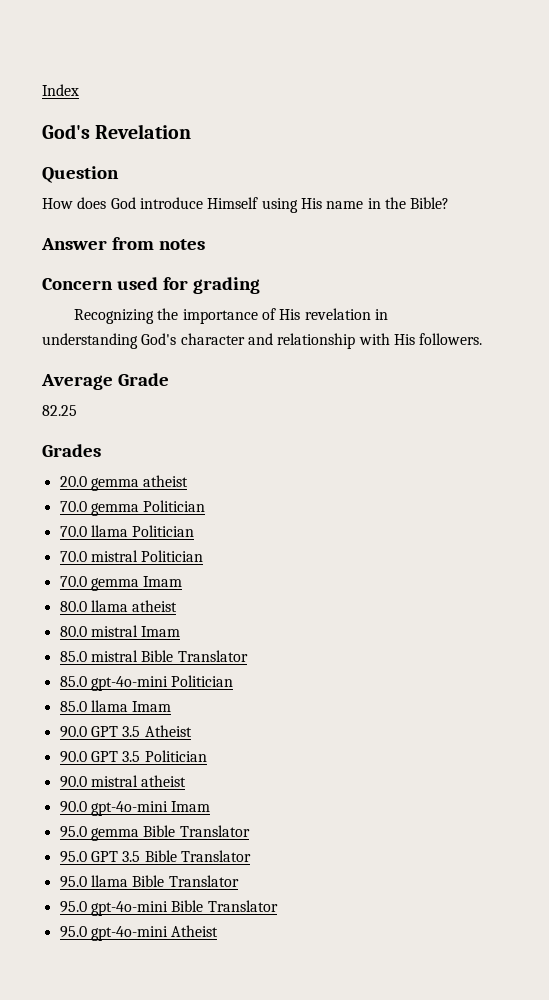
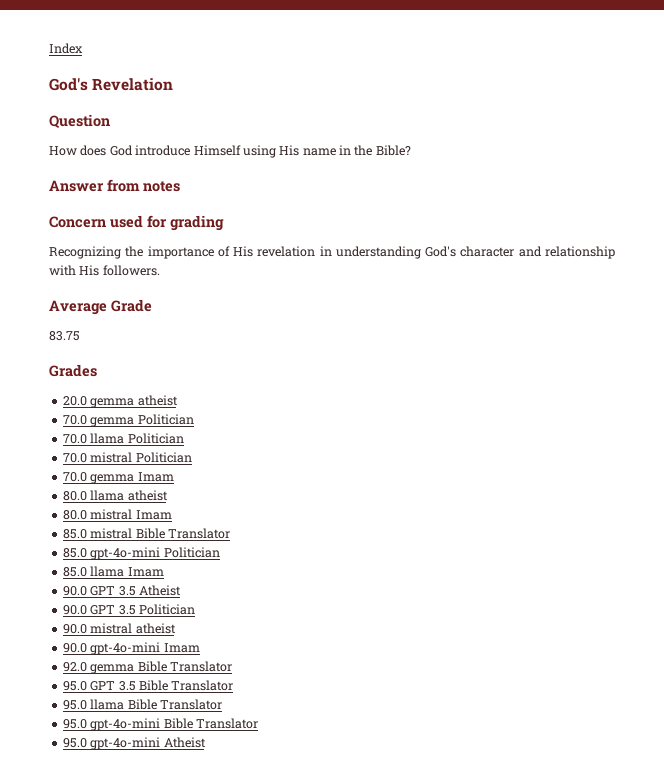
- 82.25
+ 83.75
- 95.0 gemma Bible Translator
+ 92.0 gemma Bible Translator

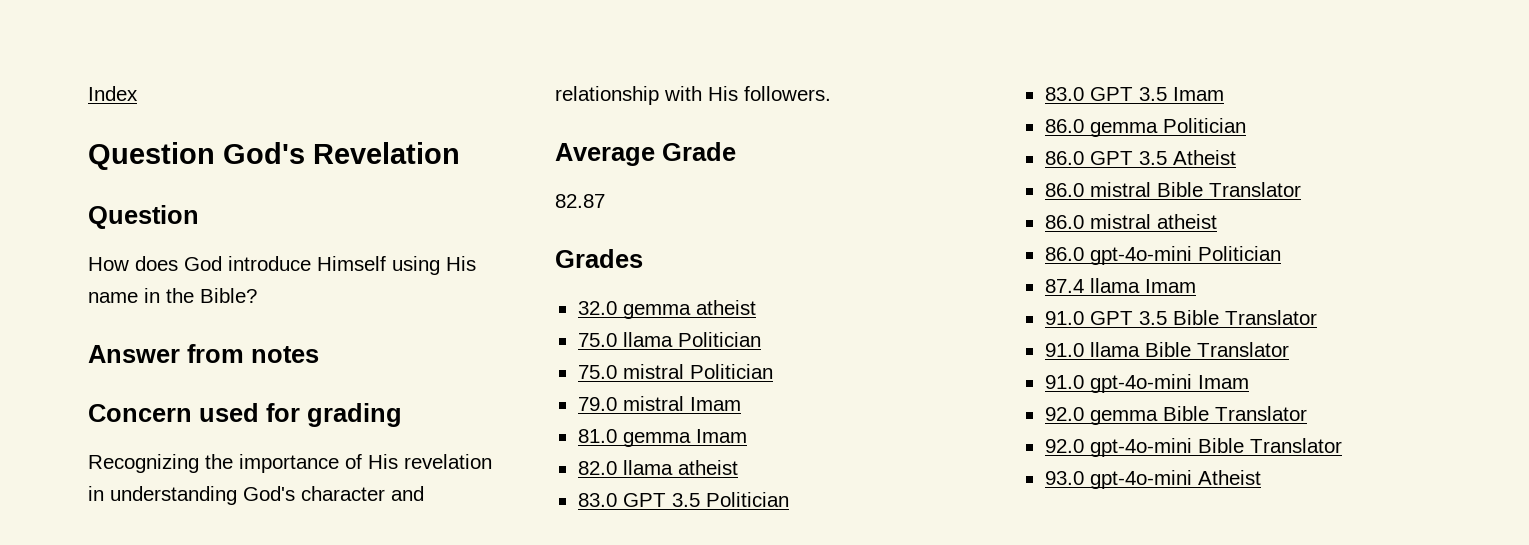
- God's Revelation
+ Question God's Revelation
- 83.75
+ 82.87
- 20.0 gemma atheist
+ 32.0 gemma atheist
- 70.0 gemma Politician
- 70.0 llama Politician
- 70.0 mistral Politician
- 70.0 gemma Imam
- 80.0 llama atheist
- 80.0 mistral Imam
- 85.0 mistral Bible Translator
+ 75.0 llama Politician
+ 75.0 mistral Politician
+ 79.0 mistral Imam
+ 81.0 gemma Imam
+ 82.0 llama atheist
+ 83.0 GPT 3.5 Politician
+ 83.0 GPT 3.5 Imam
+ 86.0 gemma Politician
+ 86.0 GPT 3.5 Atheist
+ 86.0 mistral Bible Translator
- 85.0 gpt-4o-mini Politician
+ 86.0 mistral atheist
+ 86.0 gpt-4o-mini Politician
- 85.0 llama Imam
+ 87.4 llama Imam
- 90.0 GPT 3.5 Atheist
- 90.0 GPT 3.5 Politician
- 90.0 mistral atheist
- 90.0 gpt-4o-mini Imam
+ 91.0 GPT 3.5 Bible Translator
+ 91.0 llama Bible Translator
+ 91.0 gpt-4o-mini Imam
- 95.0 GPT 3.5 Bible Translator
- 95.0 llama Bible Translator
- 95.0 gpt-4o-mini Bible Translator
+ 92.0 gpt-4o-mini Bible Translator
- 95.0 gpt-4o-mini Atheist
+ 93.0 gpt-4o-mini Atheist

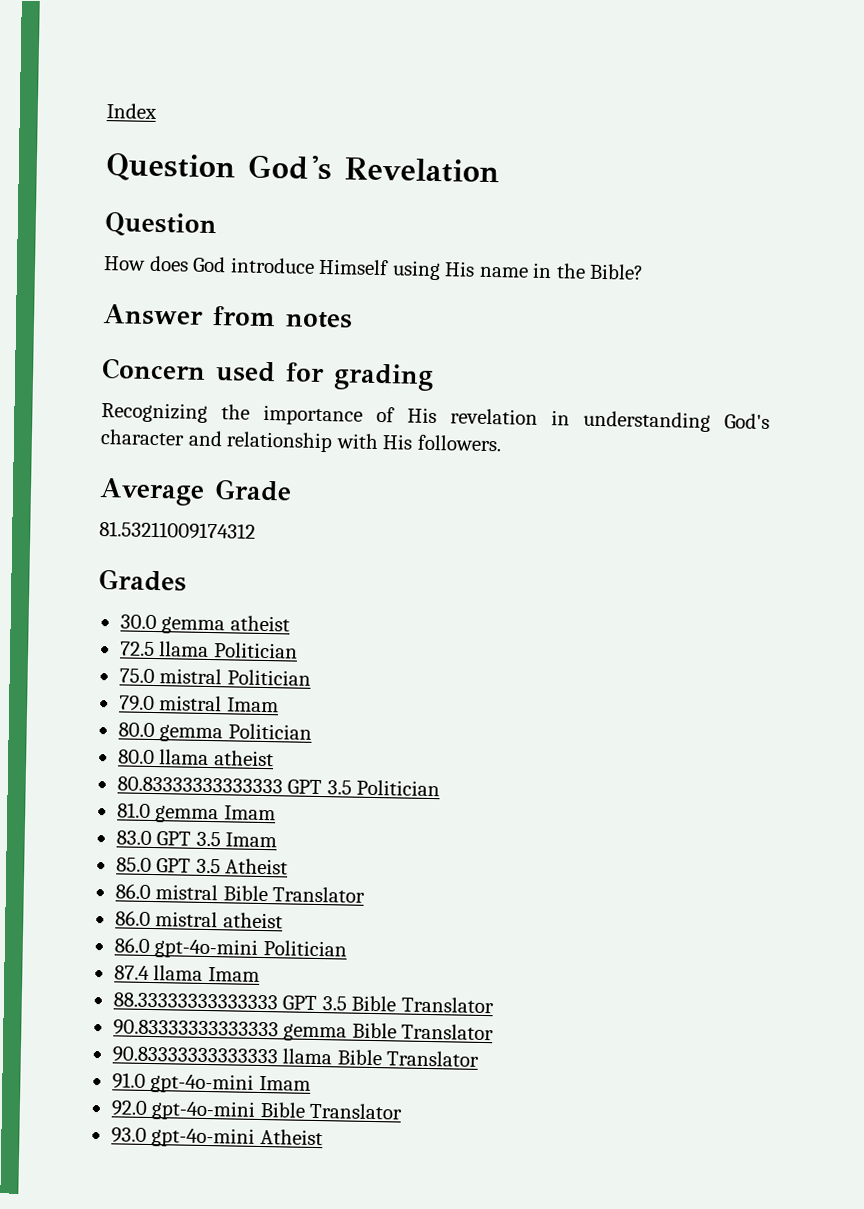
- 82.87
+ 81.53211009174312
- 32.0 gemma atheist
+ 30.0 gemma atheist
- 75.0 llama Politician
+ 72.5 llama Politician
+ 80.0 gemma Politician
+ 80.0 llama atheist
+ 80.83333333333333 GPT 3.5 Politician
  81.0 gemma Imam
- 82.0 llama atheist
- 83.0 GPT 3.5 Politician
- 86.0 gemma Politician
- 86.0 GPT 3.5 Atheist
+ 85.0 GPT 3.5 Atheist
- 91.0 GPT 3.5 Bible Translator
+ 88.33333333333333 GPT 3.5 Bible Translator
- 91.0 llama Bible Translator
+ 90.83333333333333 gemma Bible Translator
+ 90.83333333333333 llama Bible Translator
- 92.0 gemma Bible Translator

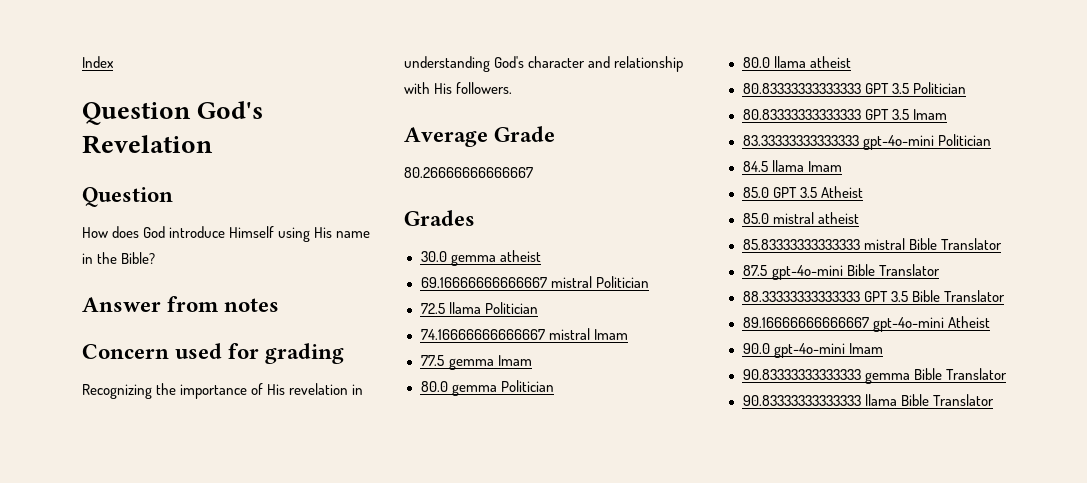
- 81.53211009174312
+ 80.26666666666667
+ 69.16666666666667 mistral Politician
- 75.0 mistral Politician
- 79.0 mistral Imam
+ 74.16666666666667 mistral Imam
+ 77.5 gemma Imam
- 81.0 gemma Imam
- 83.0 GPT 3.5 Imam
+ 80.83333333333333 GPT 3.5 Imam
+ 83.33333333333333 gpt-4o-mini Politician
+ 84.5 llama Imam
- 86.0 mistral Bible Translator
+ 85.0 mistral atheist
+ 85.83333333333333 mistral Bible Translator
- 86.0 mistral atheist
- 86.0 gpt-4o-mini Politician
- 87.4 llama Imam
+ 87.5 gpt-4o-mini Bible Translator
+ 89.16666666666667 gpt-4o-mini Atheist
+ 90.0 gpt-4o-mini Imam
- 91.0 gpt-4o-mini Imam
- 92.0 gpt-4o-mini Bible Translator
- 93.0 gpt-4o-mini Atheist

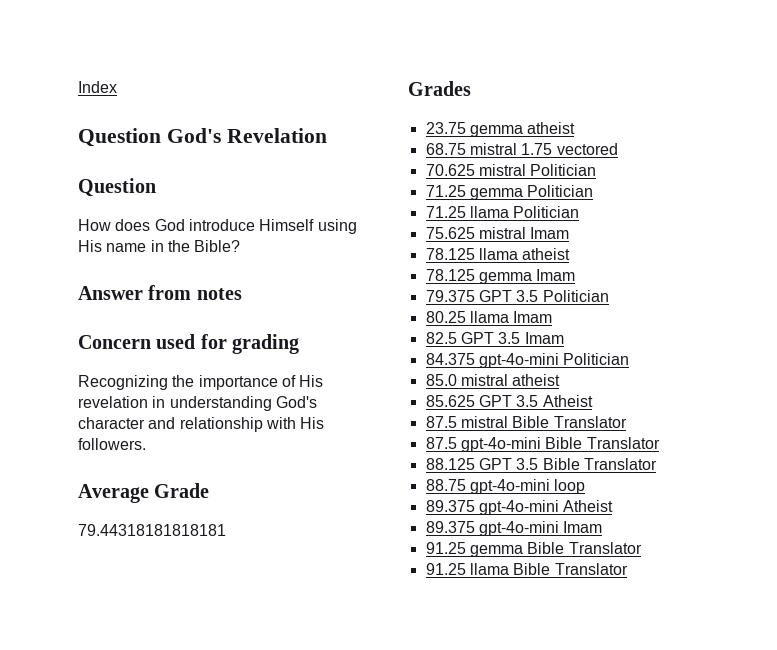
- 80.26666666666667
+ 79.44318181818181
- 30.0 gemma atheist
+ 23.75 gemma atheist
- 69.16666666666667 mistral Politician
- 72.5 llama Politician
+ 68.75 mistral 1.75 vectored
+ 70.625 mistral Politician
+ 71.25 gemma Politician
+ 71.25 llama Politician
- 74.16666666666667 mistral Imam
+ 75.625 mistral Imam
- 77.5 gemma Imam
- 80.0 gemma Politician
- 80.0 llama atheist
- 80.83333333333333 GPT 3.5 Politician
+ 78.125 llama atheist
+ 78.125 gemma Imam
+ 79.375 GPT 3.5 Politician
- 80.83333333333333 GPT 3.5 Imam
+ 80.25 llama Imam
+ 82.5 GPT 3.5 Imam
- 83.33333333333333 gpt-4o-mini Politician
+ 84.375 gpt-4o-mini Politician
- 84.5 llama Imam
- 85.0 GPT 3.5 Atheist
  85.0 mistral atheist
- 85.83333333333333 mistral Bible Translator
+ 85.625 GPT 3.5 Atheist
+ 87.5 mistral Bible Translator
- 88.33333333333333 GPT 3.5 Bible Translator
+ 88.125 GPT 3.5 Bible Translator
- 89.16666666666667 gpt-4o-mini Atheist
+ 88.75 gpt-4o-mini loop
+ 89.375 gpt-4o-mini Atheist
- 90.0 gpt-4o-mini Imam
+ 89.375 gpt-4o-mini Imam
- 90.83333333333333 gemma Bible Translator
+ 91.25 gemma Bible Translator
- 90.83333333333333 llama Bible Translator
+ 91.25 llama Bible Translator

